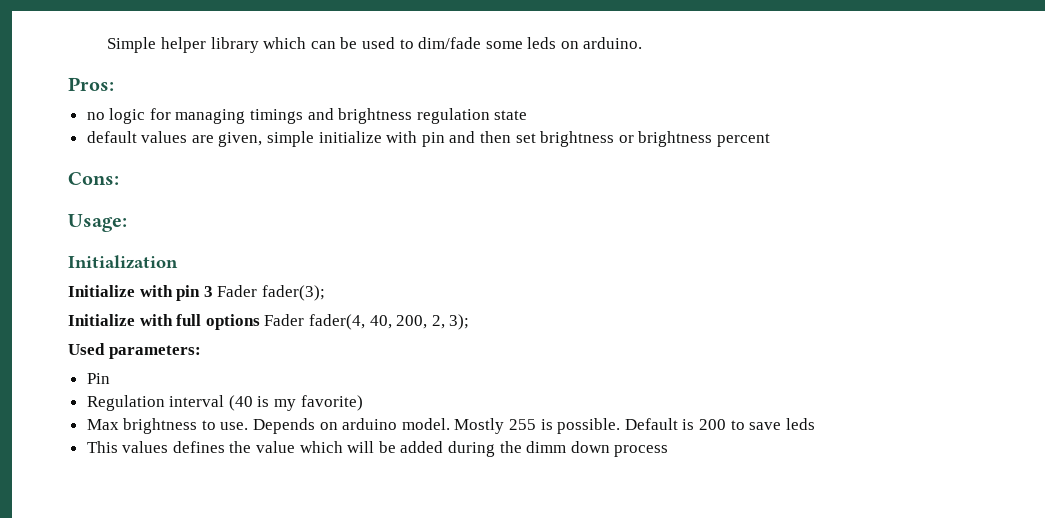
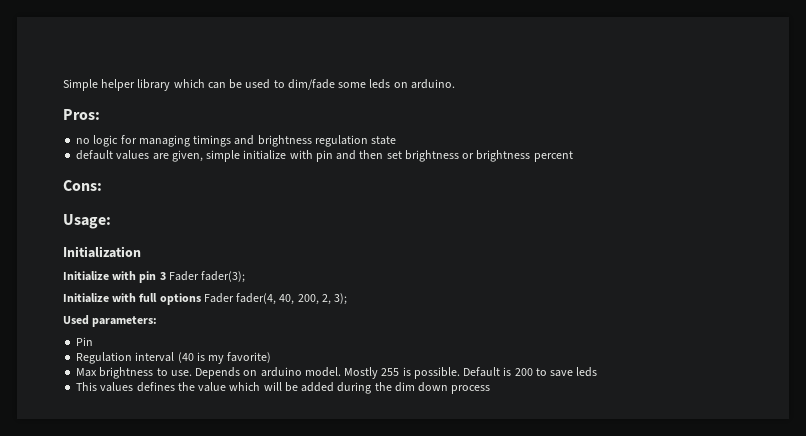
- This values defines the value which will be added during the dimm down process
+ This values defines the value which will be added during the dim down process

